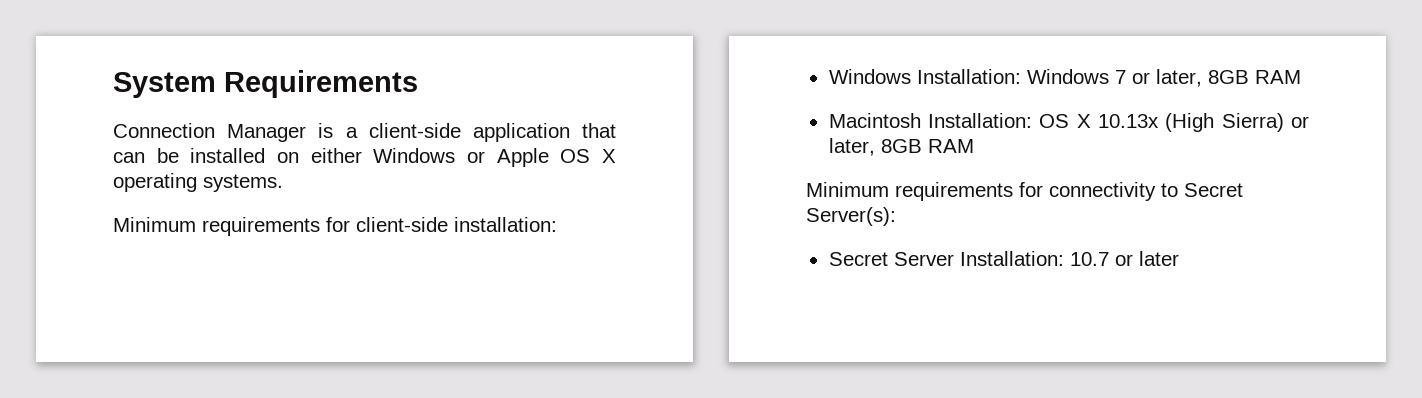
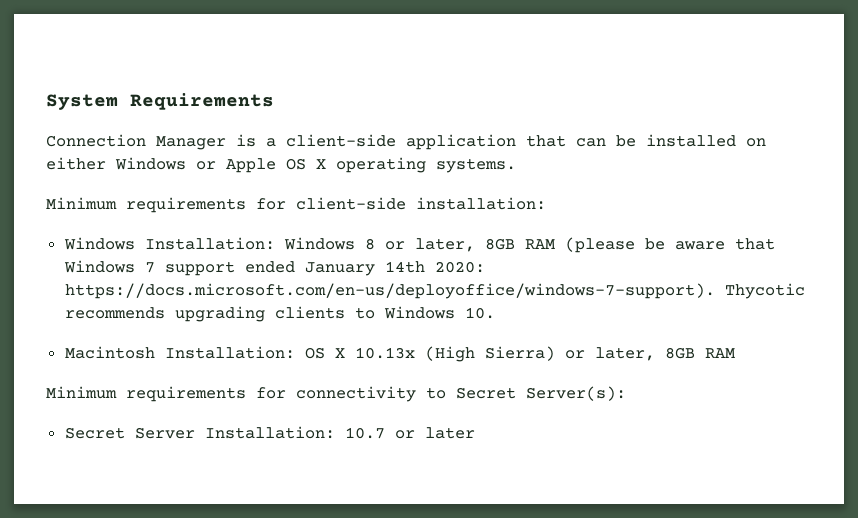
- Windows Installation: Windows 7 or later, 8GB RAM
+ Windows Installation: Windows 8 or later, 8GB RAM (please be aware that Windows 7 support ended January 14th 2020: https://docs.microsoft.com/en-us/deployoffice/windows-7-support). Thycotic recommends upgrading clients to Windows 10.

